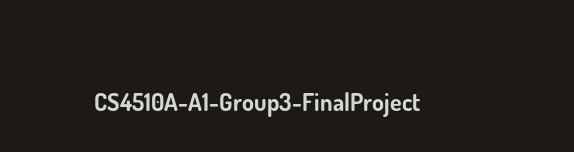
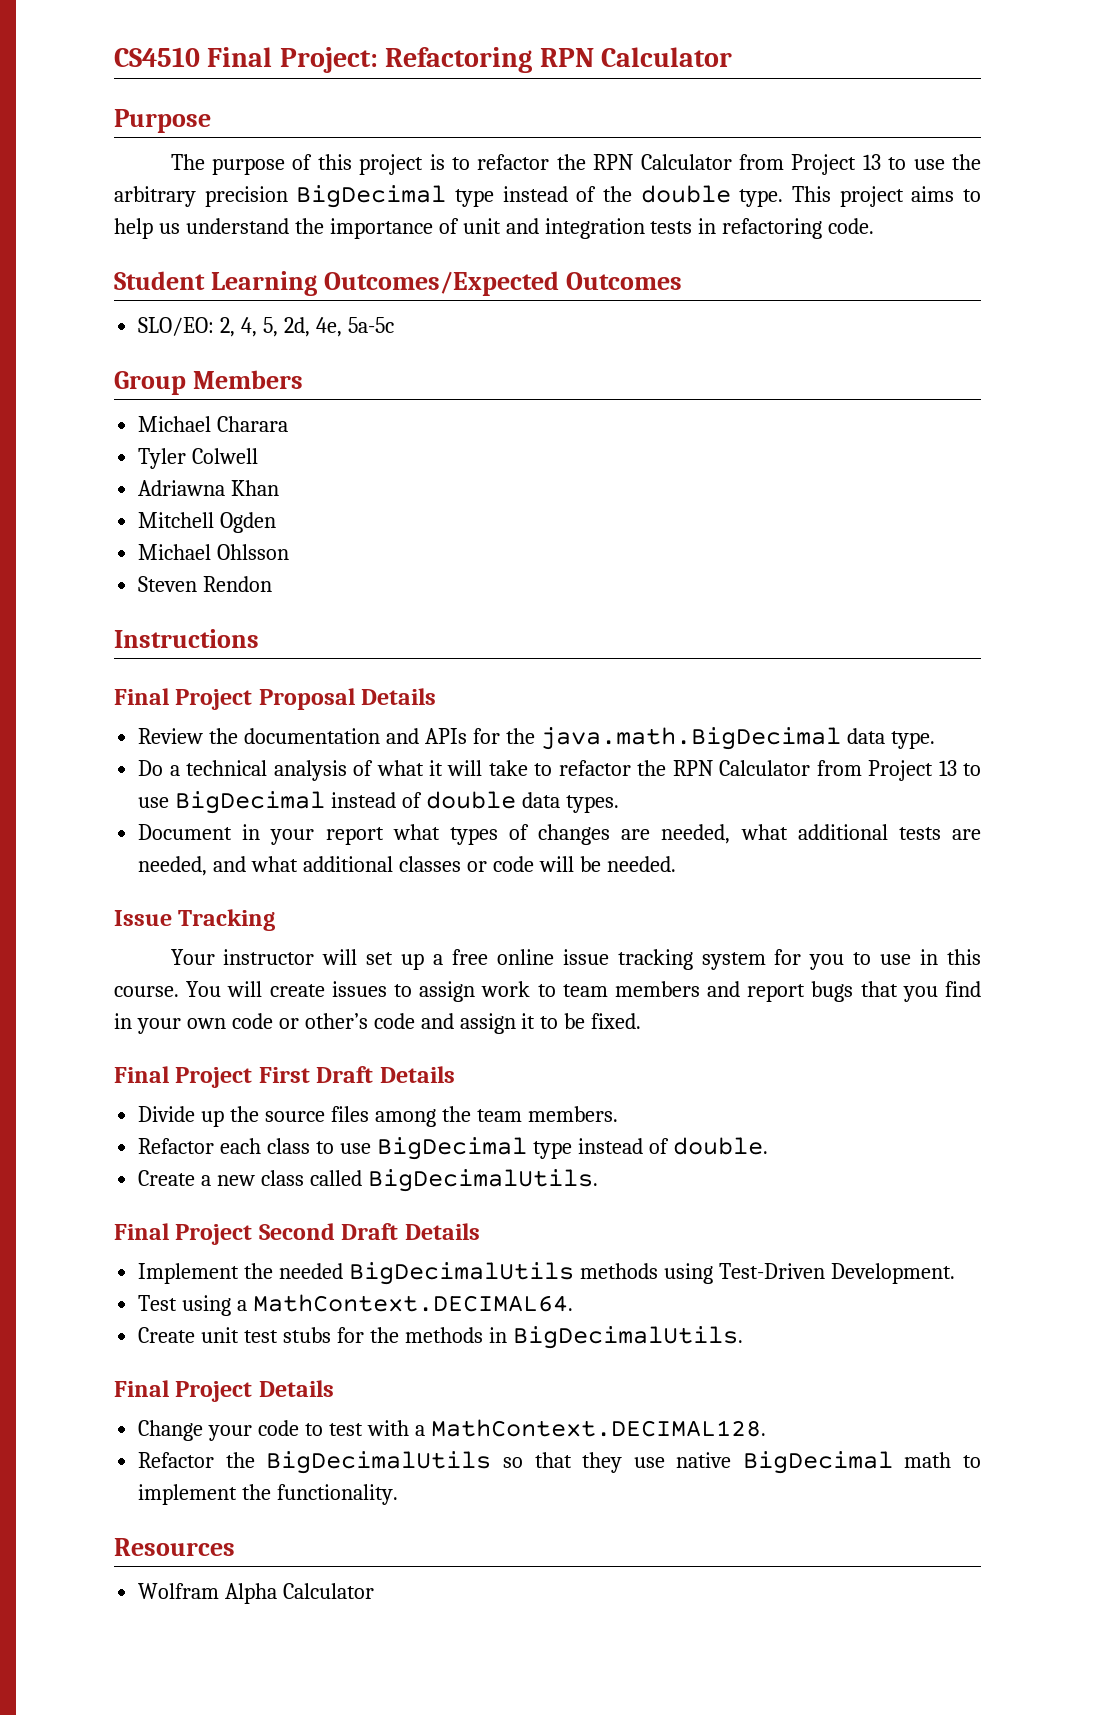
- CS4510A-A1-Group3-FinalProject
+ CS4510 Final Project: Refactoring RPN Calculator
+ Purpose
+ The purpose of this project is to refactor the RPN Calculator from Project 13 to use the arbitrary precision BigDecimal type instead of the double type. This project aims to help us understand the importance of unit and integration tests in refactoring code.
+ Student Learning Outcomes/Expected Outcomes
+ SLO/EO: 2, 4, 5, 2d, 4e, 5a-5c
+ Group Members
+ Michael Charara
+ Tyler Colwell
+ Adriawna Khan
+ Mitchell Ogden
+ Michael Ohlsson
+ Steven Rendon
+ Instructions
+ Final Project Proposal Details
+ Review the documentation and APIs for the java.math.BigDecimal data type.
+ Do a technical analysis of what it will take to refactor the RPN Calculator from Project 13 to use BigDecimal instead of double data types.
+ Document in your report what types of changes are needed, what additional tests are needed, and what additional classes or code will be needed.
+ Issue Tracking
+ Your instructor will set up a free online issue tracking system for you to use in this course. You will create issues to assign work to team members and report bugs that you find in your own code or other’s code and assign it to be fixed.
+ Final Project First Draft Details
+ Divide up the source files among the team members.
+ Refactor each class to use BigDecimal type instead of double.
+ Create a new class called BigDecimalUtils.
+ Final Project Second Draft Details
+ Implement the needed BigDecimalUtils methods using Test-Driven Development.
+ Test using a MathContext.DECIMAL64.
+ Create unit test stubs for the methods in BigDecimalUtils.
+ Final Project Details
+ Change your code to test with a MathContext.DECIMAL128.
+ Refactor the BigDecimalUtils so that they use native BigDecimal math to implement the functionality.
+ Resources
+ Wolfram Alpha Calculator

